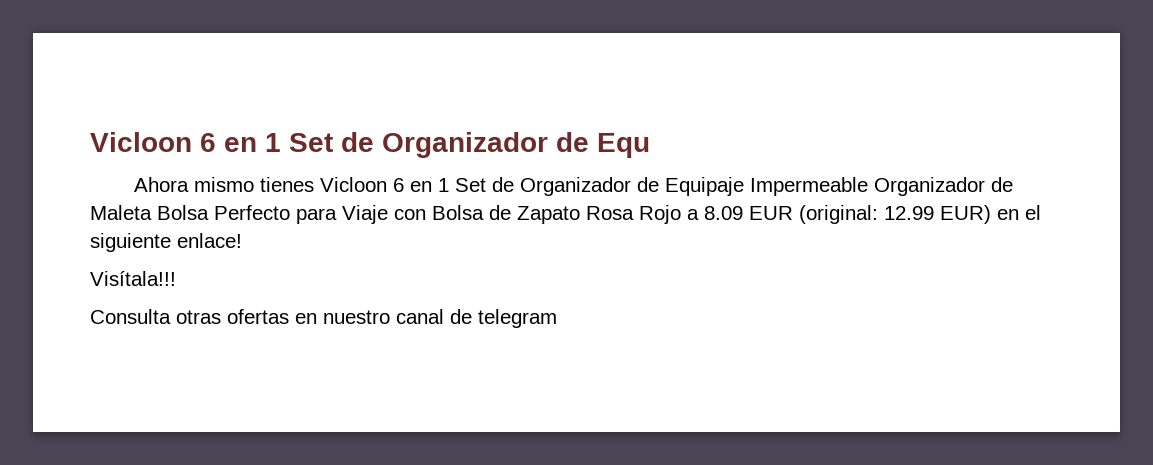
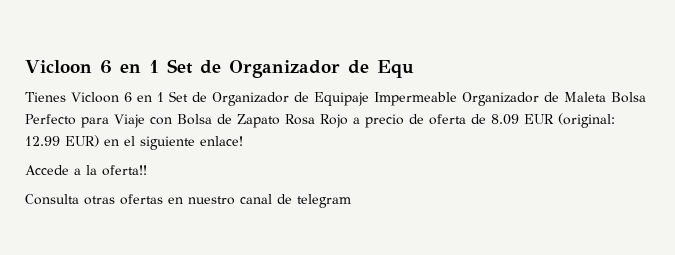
- Ahora mismo tienes Vicloon 6 en 1 Set de Organizador de Equipaje Impermeable Organizador de Maleta Bolsa Perfecto para Viaje con Bolsa de Zapato Rosa Rojo a 8.09 EUR (original: 12.99 EUR) en el siguiente enlace!
+ Tienes Vicloon 6 en 1 Set de Organizador de Equipaje Impermeable Organizador de Maleta Bolsa Perfecto para Viaje con Bolsa de Zapato Rosa Rojo a precio de oferta de 8.09 EUR (original: 12.99 EUR) en el siguiente enlace!
- Visítala!!!
+ Accede a la oferta!!

